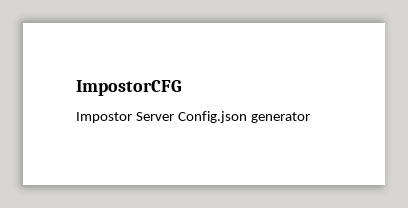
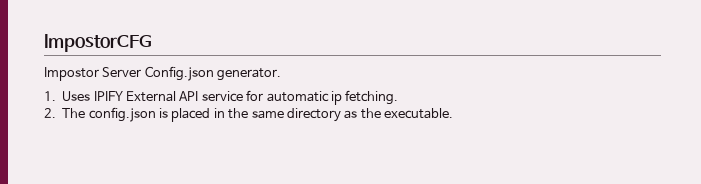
- Impostor Server Config.json generator
+ Impostor Server Config.json generator.
+ 1. Uses IPIFY External API service for automatic ip fetching.
+ 2. The config.json is placed in the same directory as the executable.

